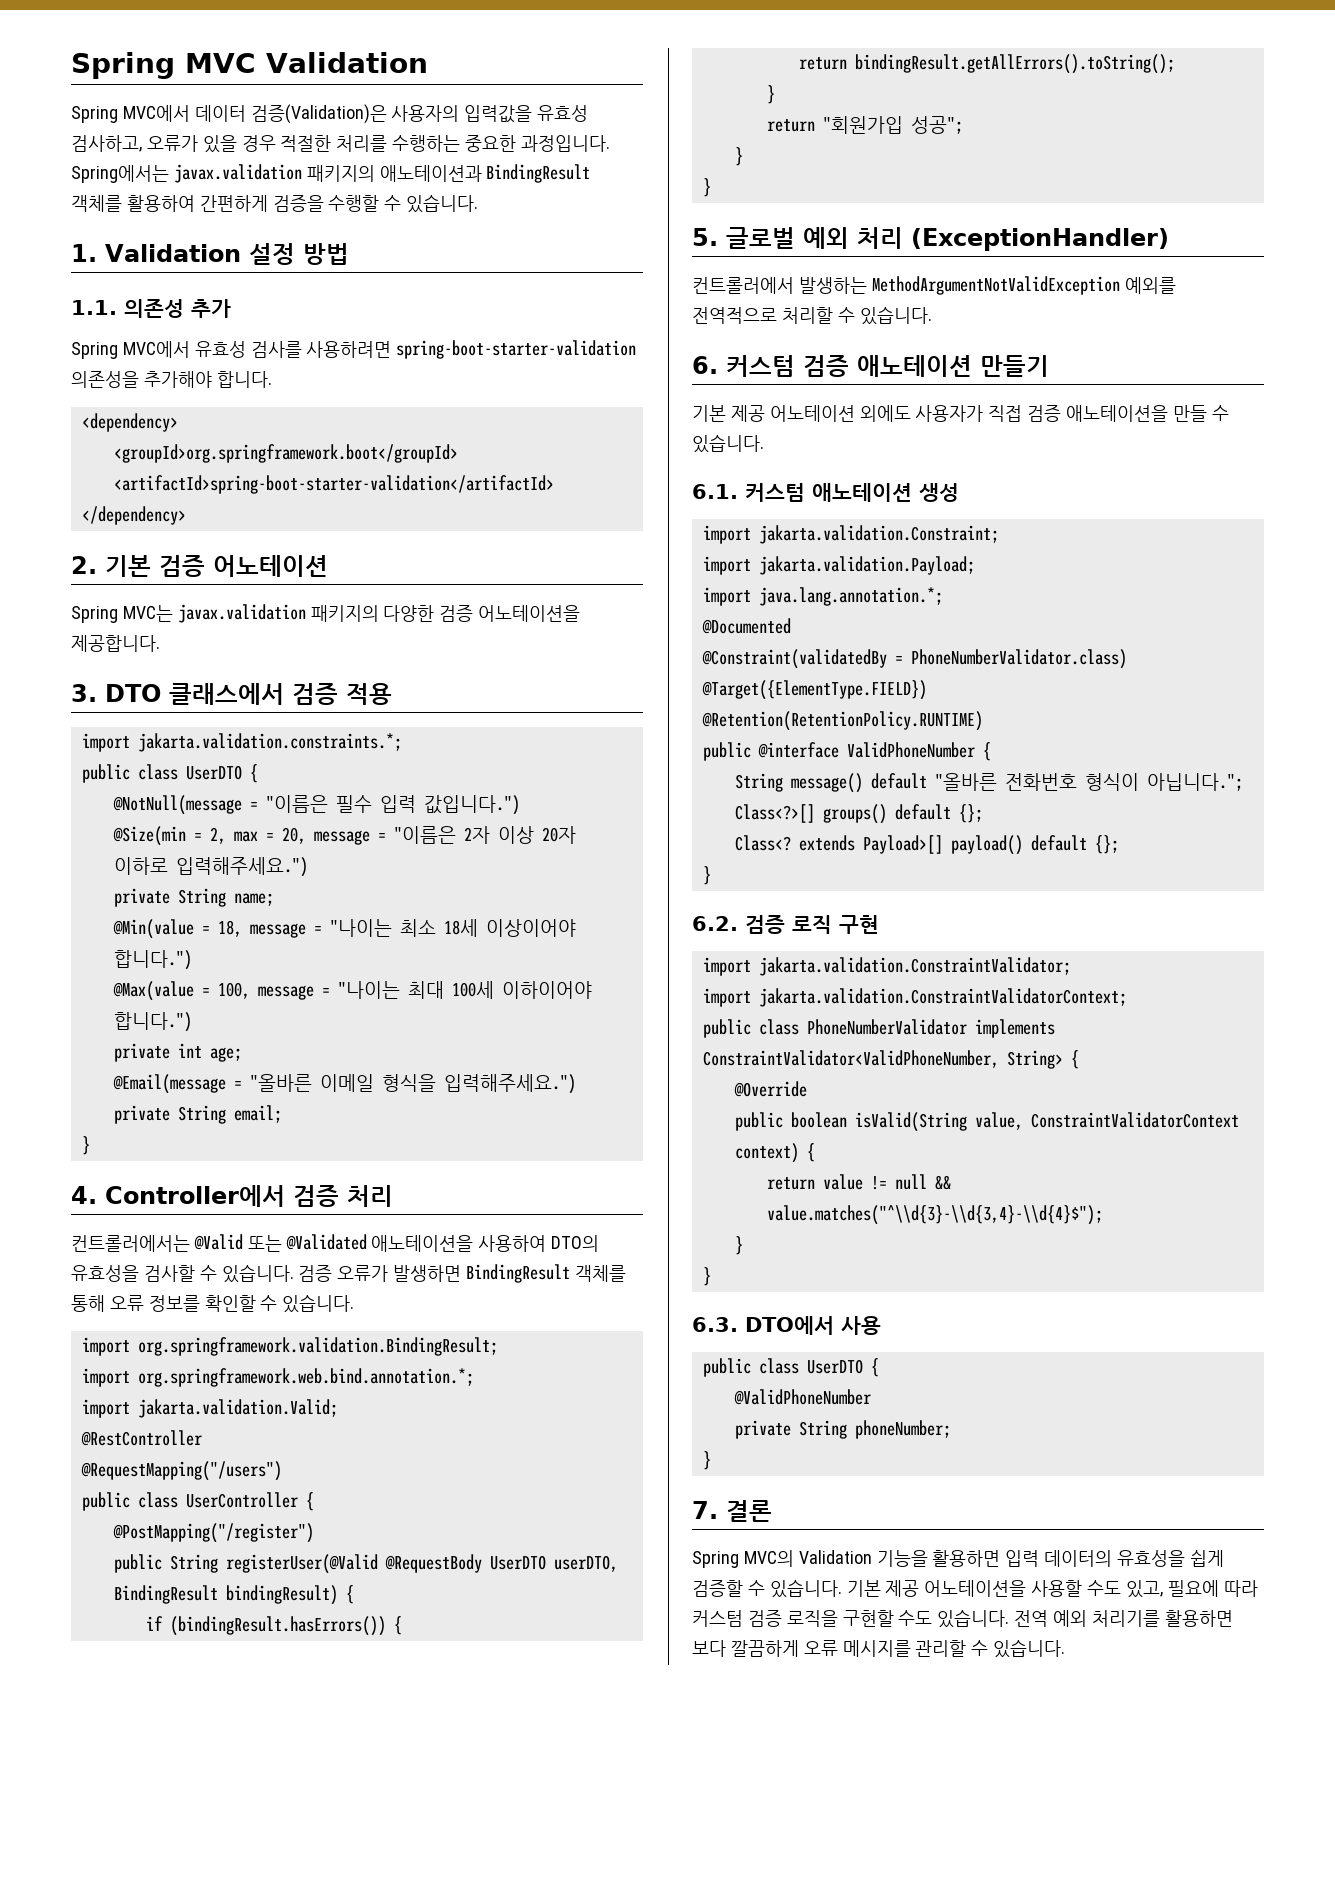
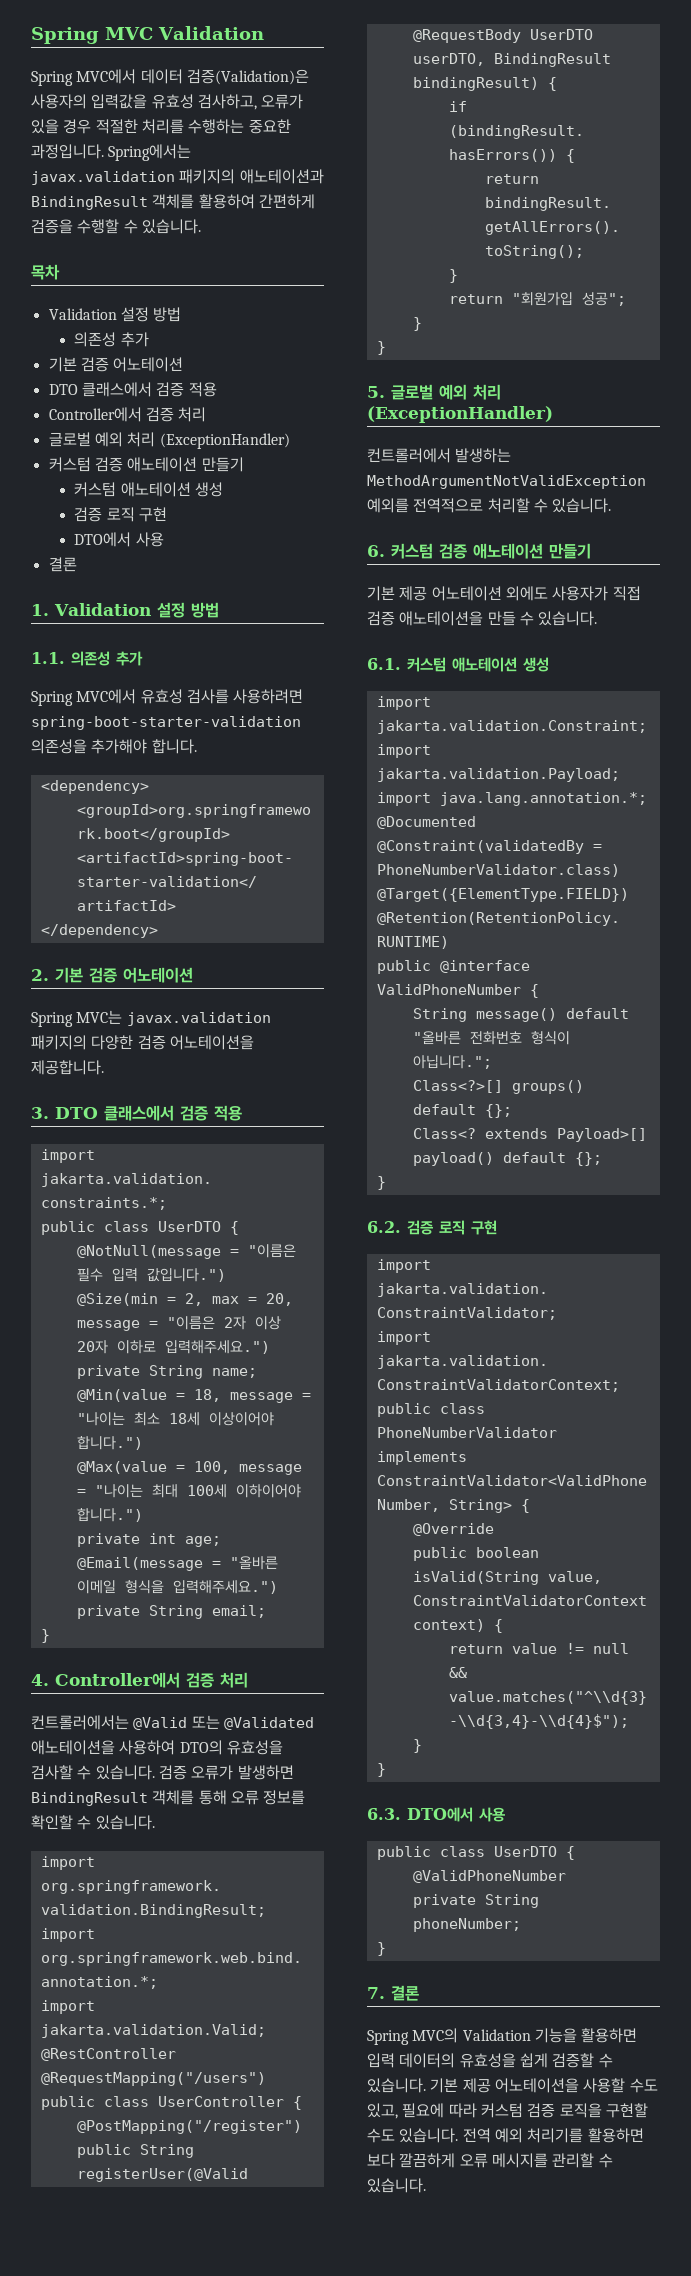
+ 목차
+ Validation 설정 방법
+ 의존성 추가
+ 기본 검증 어노테이션
+ DTO 클래스에서 검증 적용
+ Controller에서 검증 처리
+ 글로벌 예외 처리 (ExceptionHandler)
+ 커스텀 검증 애노테이션 만들기
+ 커스텀 애노테이션 생성
+ 검증 로직 구현
+ DTO에서 사용
+ 결론

